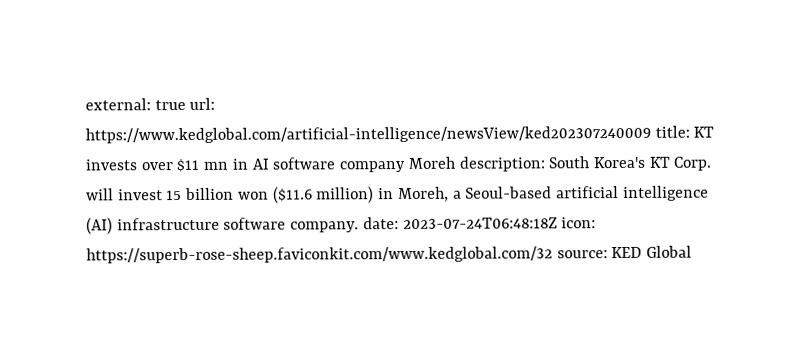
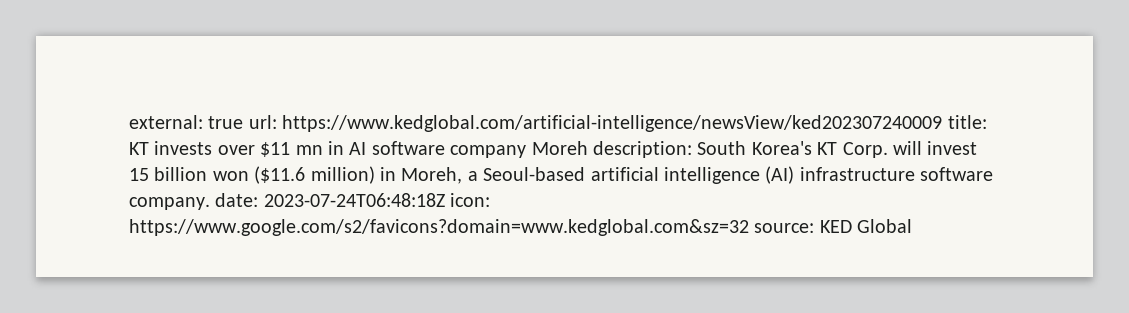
- external: true url: https://www.kedglobal.com/artificial-intelligence/newsView/ked202307240009 title: KT invests over $11 mn in AI software company Moreh description: South Korea's KT Corp. will invest 15 billion won ($11.6 million) in Moreh, a Seoul-based artificial intelligence (AI) infrastructure software company. date: 2023-07-24T06:48:18Z icon: https://superb-rose-sheep.faviconkit.com/www.kedglobal.com/32 source: KED Global
+ external: true url: https://www.kedglobal.com/artificial-intelligence/newsView/ked202307240009 title: KT invests over $11 mn in AI software company Moreh description: South Korea's KT Corp. will invest 15 billion won ($11.6 million) in Moreh, a Seoul-based artificial intelligence (AI) infrastructure software company. date: 2023-07-24T06:48:18Z icon: https://www.google.com/s2/favicons?domain=www.kedglobal.com&sz=32 source: KED Global

